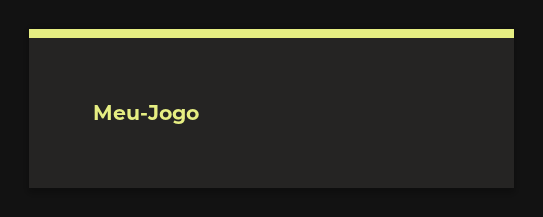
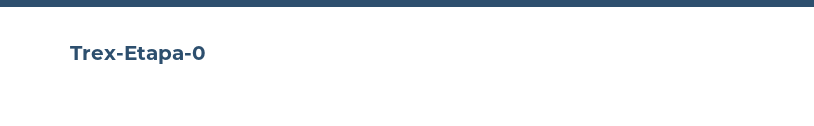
- Meu-Jogo
+ Trex-Etapa-0

